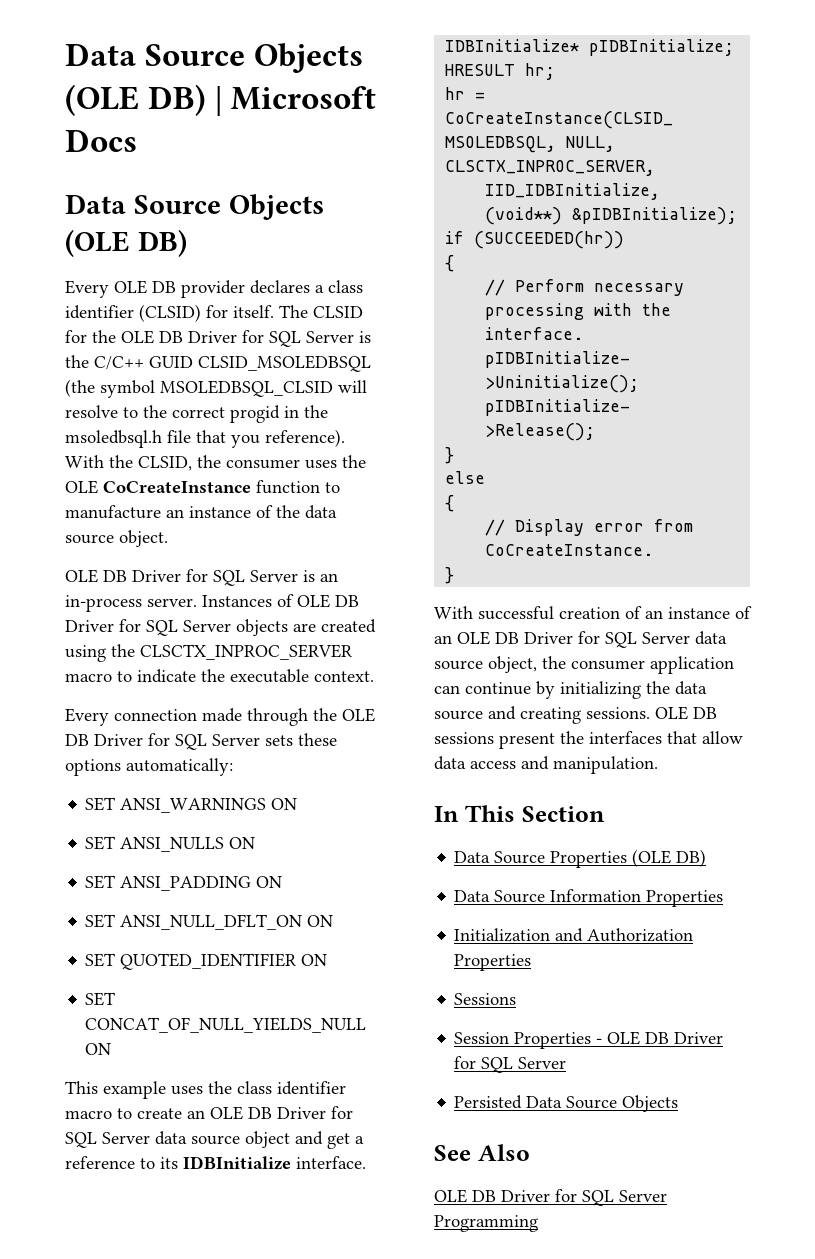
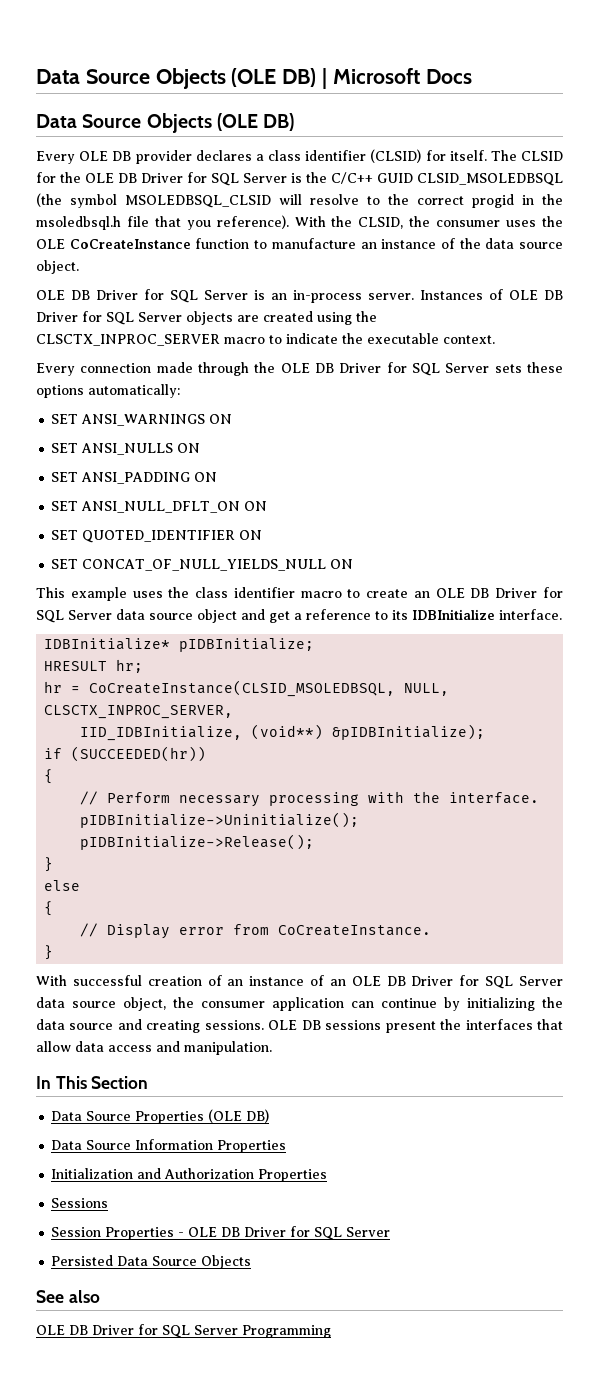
- See Also
+ See also

